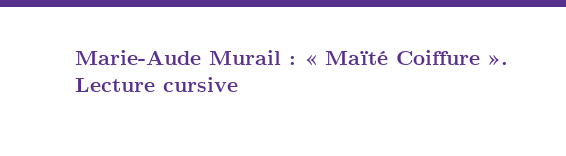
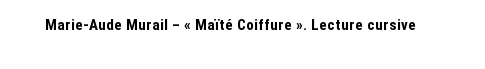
- Marie-Aude Murail : « Maïté Coiffure ».
+ Marie-Aude Murail – « Maïté Coiffure ».

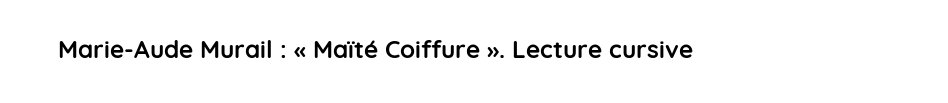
- Marie-Aude Murail – « Maïté Coiffure ».
+ Marie-Aude Murail : « Maïté Coiffure ».

